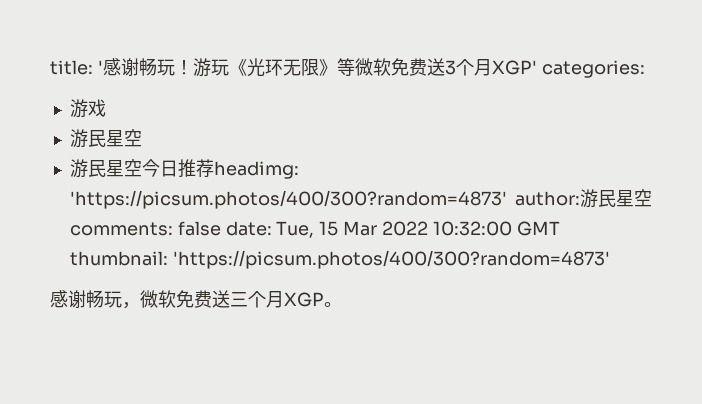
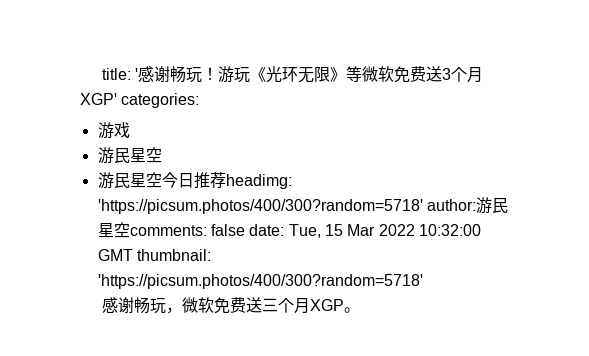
- 游民星空今日推荐headimg: 'https://picsum.photos/400/300?random=4873' author:游民星空comments: false date: Tue, 15 Mar 2022 10:32:00 GMT thumbnail: 'https://picsum.photos/400/300?random=4873'
+ 游民星空今日推荐headimg: 'https://picsum.photos/400/300?random=5718' author:游民星空comments: false date: Tue, 15 Mar 2022 10:32:00 GMT thumbnail: 'https://picsum.photos/400/300?random=5718'

